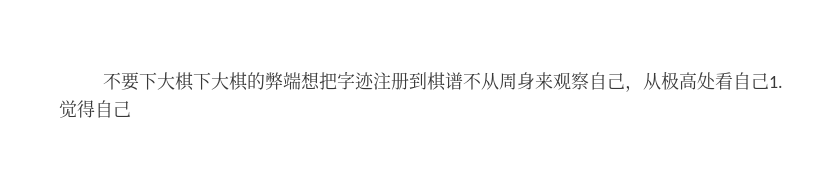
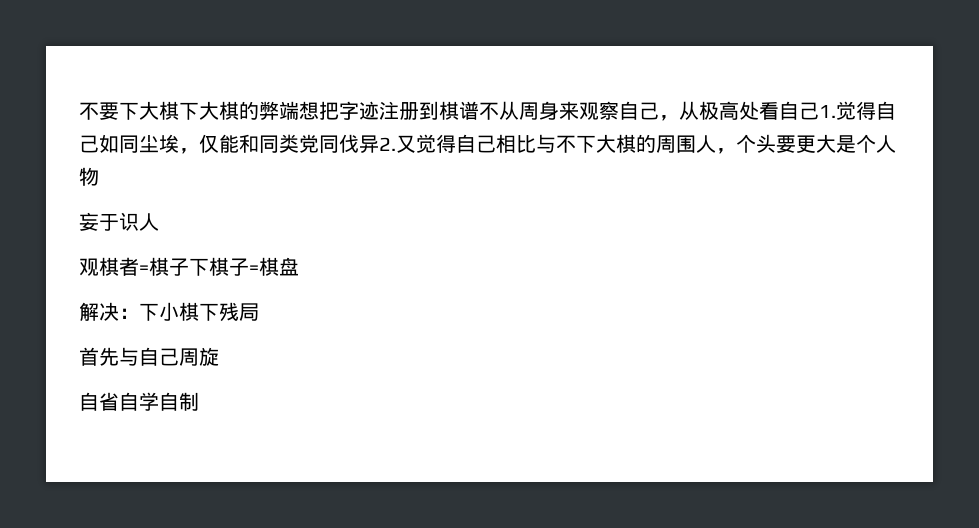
- 不要下大棋下大棋的弊端想把字迹注册到棋谱不从周身来观察自己，从极高处看自己1.觉得自己
+ 不要下大棋下大棋的弊端想把字迹注册到棋谱不从周身来观察自己，从极高处看自己1.觉得自己如同尘埃，仅能和同类党同伐异2.又觉得自己相比与不下大棋的周围人，个头要更大是个人物
+ 妄于识人
+ 观棋者=棋子下棋子=棋盘
+ 解决：下小棋下残局
+ 首先与自己周旋
+ 自省自学自制

